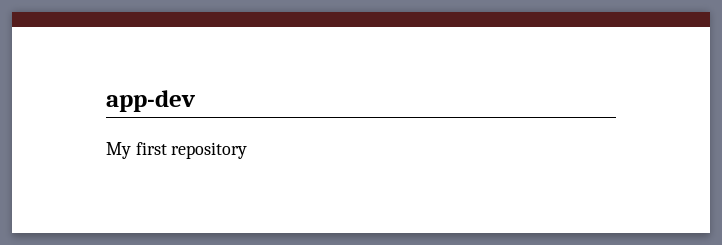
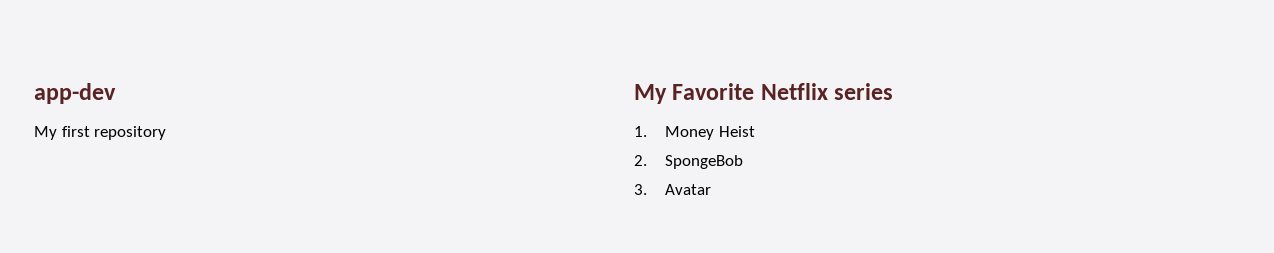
+ My Favorite Netflix series
+ 1. Money Heist
+ 2. SpongeBob
+ 3. Avatar

